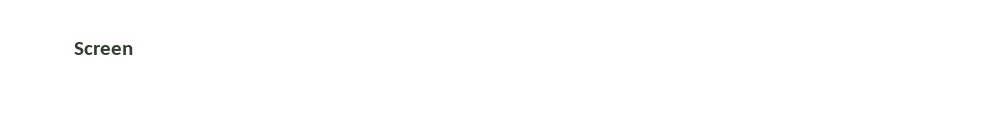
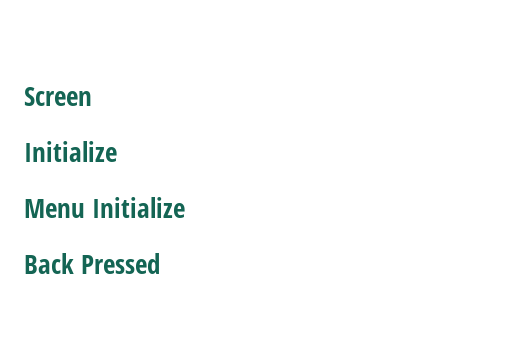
  Screen
+ Initialize
+ Menu Initialize
+ Back Pressed

